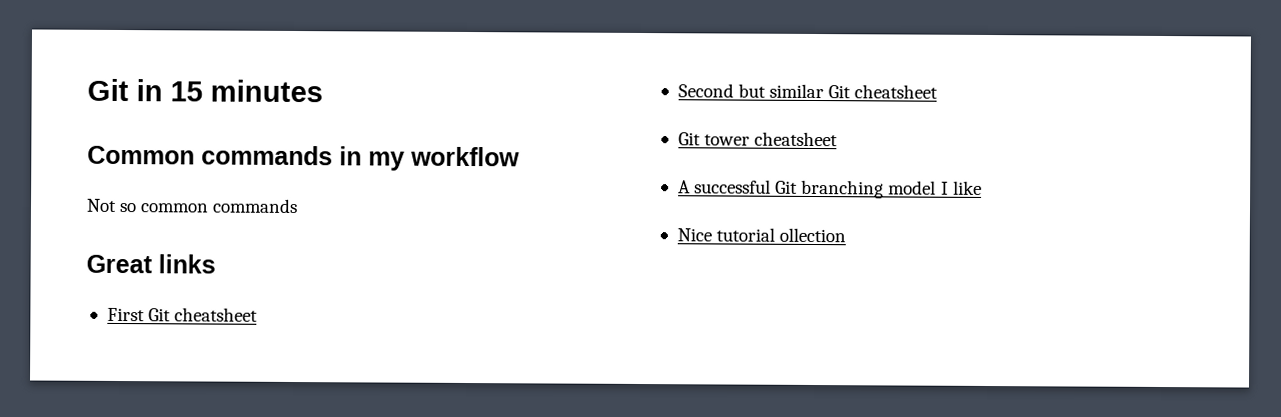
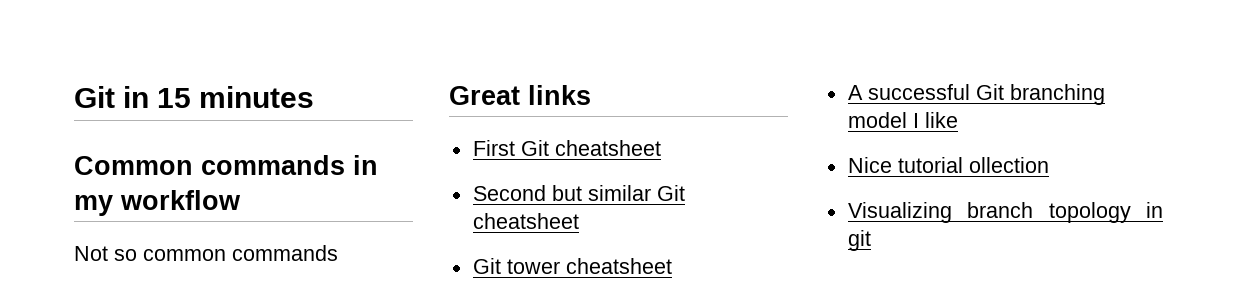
+ Visualizing branch topology in git

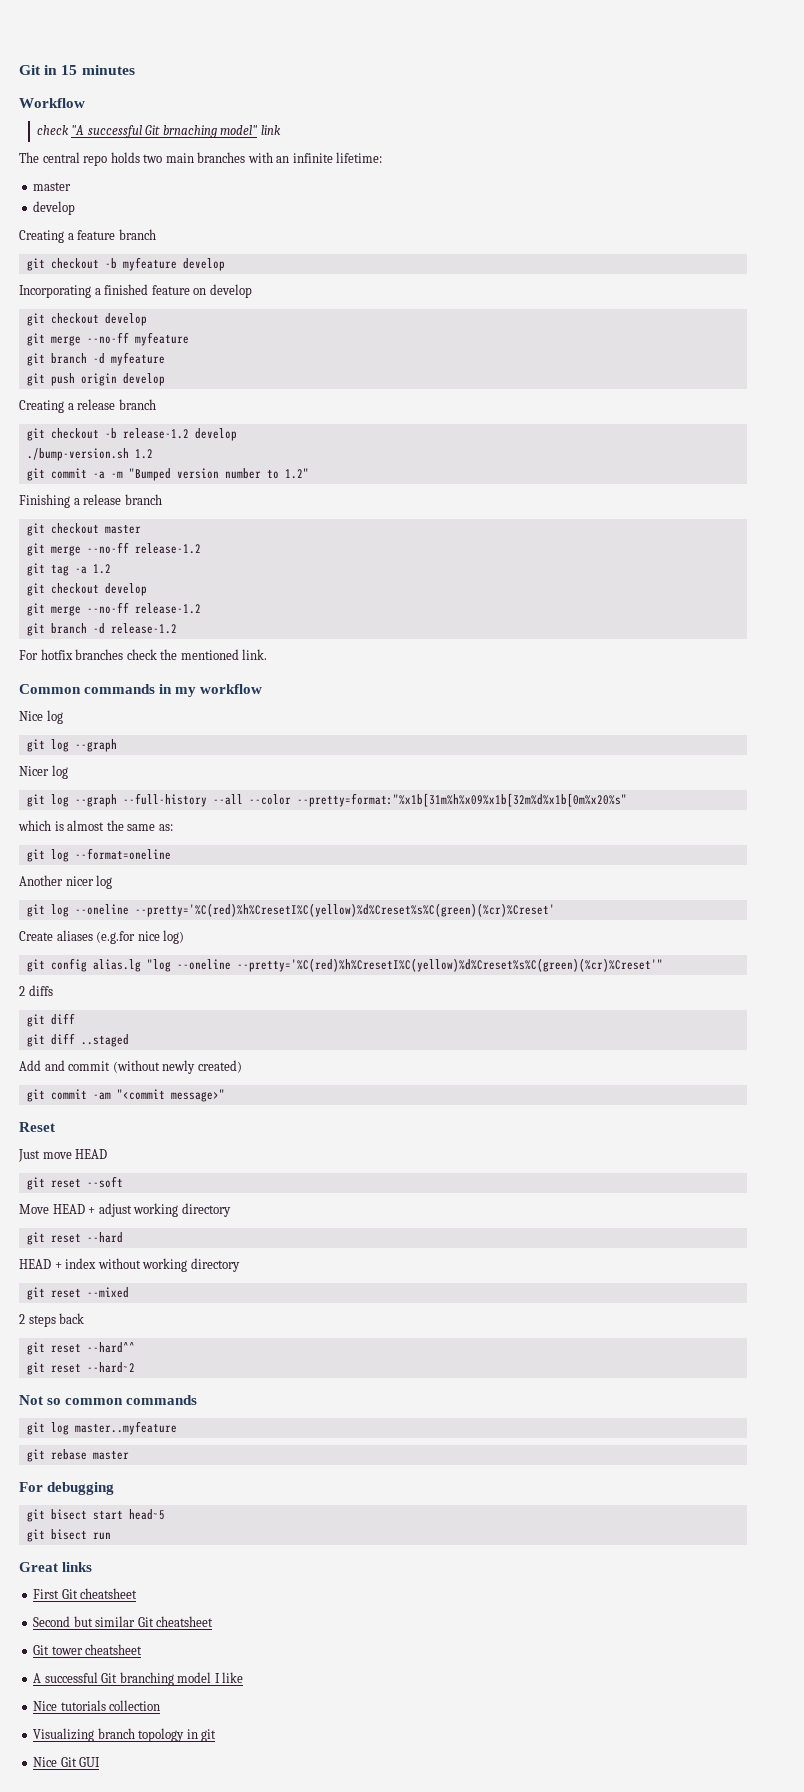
+ Workflow
+ check "A successful Git brnaching model" link
+ The central repo holds two main branches with an infinite lifetime:
+ master
+ develop
+ Creating a feature branch
+ git checkout -b myfeature develop
+ Incorporating a finished feature on develop
+ git checkout develop
+ git merge --no-ff myfeature
+ git branch -d myfeature
+ git push origin develop
+ Creating a release branch
+ git checkout -b release-1.2 develop
+ ./bump-version.sh 1.2
+ git commit -a -m "Bumped version number to 1.2"
+ Finishing a release branch
+ git checkout master
+ git merge --no-ff release-1.2
+ git tag -a 1.2
+ git checkout develop
+ git merge --no-ff release-1.2
+ git branch -d release-1.2
+ For hotfix branches check the mentioned link.
+ Nice log
+ git log --graph
+ Nicer log
+ git log --graph --full-history --all --color --pretty=format:"%x1b[31m%h%x09%x1b[32m%d%x1b[0m%x20%s"
+ which is almost the same as:
+ git log --format=oneline
+ Another nicer log
+ git log --oneline --pretty='%C(red)%h%CresetI%C(yellow)%d%Creset%s%C(green)(%cr)%Creset'
+ Create aliases (e.g.for nice log)
+ git config alias.lg "log --oneline --pretty='%C(red)%h%CresetI%C(yellow)%d%Creset%s%C(green)(%cr)%Creset'"
+ 2 diffs
+ git diff
+ git diff ..staged
+ Add and commit (without newly created)
+ git commit -am "<commit message>"
+ Reset
+ Just move HEAD
+ git reset --soft
+ Move HEAD + adjust working directory
+ git reset --hard
+ HEAD + index without working directory
+ git reset --mixed
+ 2 steps back
+ git reset --hard^^
+ git reset --hard~2
  Not so common commands
+ git log master..myfeature
+ git rebase master
+ For debugging
+ git bisect start head~5
+ git bisect run
- Nice tutorial ollection
+ Nice tutorials collection
+ Nice Git GUI

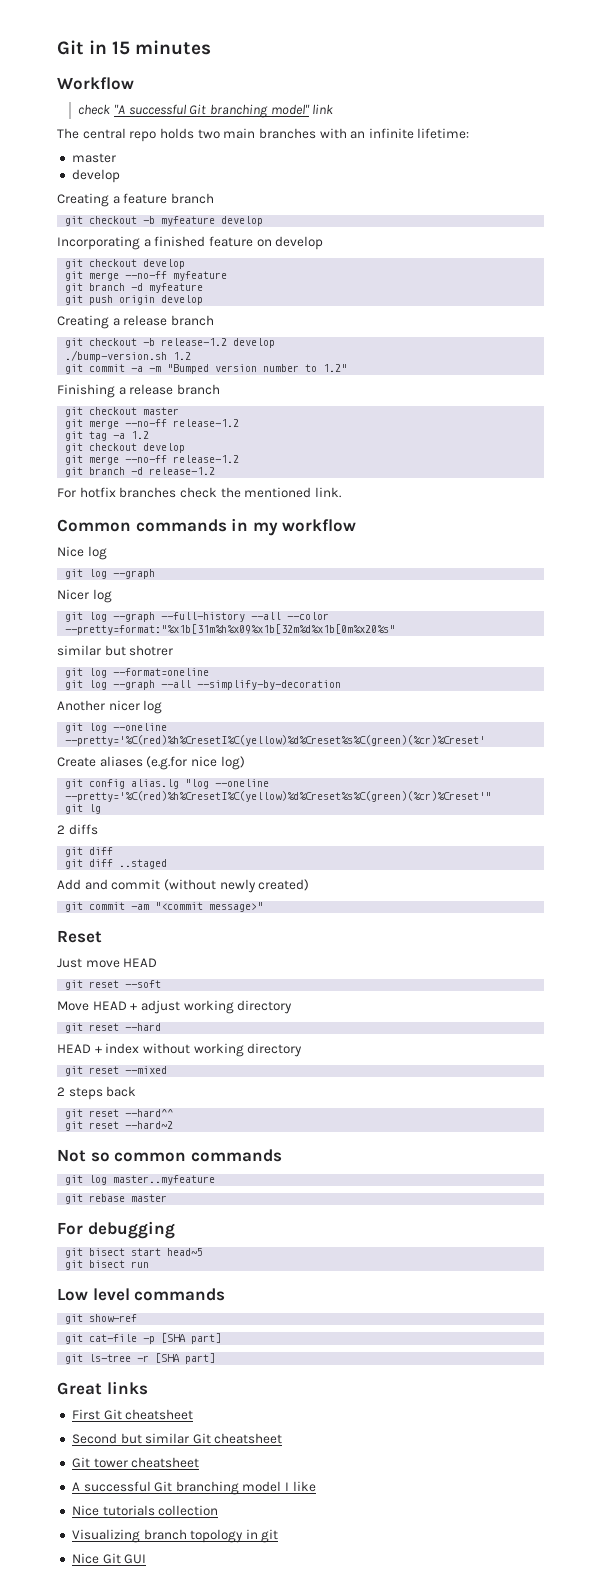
- check "A successful Git brnaching model" link
+ check "A successful Git branching model" link
- which is almost the same as:
+ similar but shotrer
  git log --format=oneline
+ git log --graph --all --simplify-by-decoration
+ git lg
+ Low level commands
+ git show-ref
+ git cat-file -p [SHA part]
+ git ls-tree -r [SHA part]

